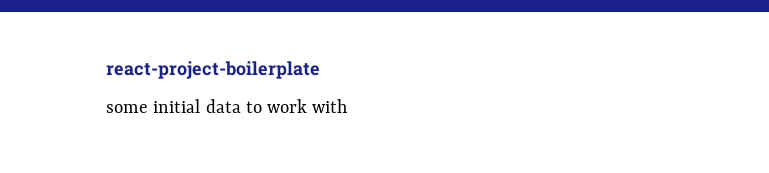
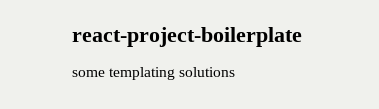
- some initial data to work with
+ some templating solutions

